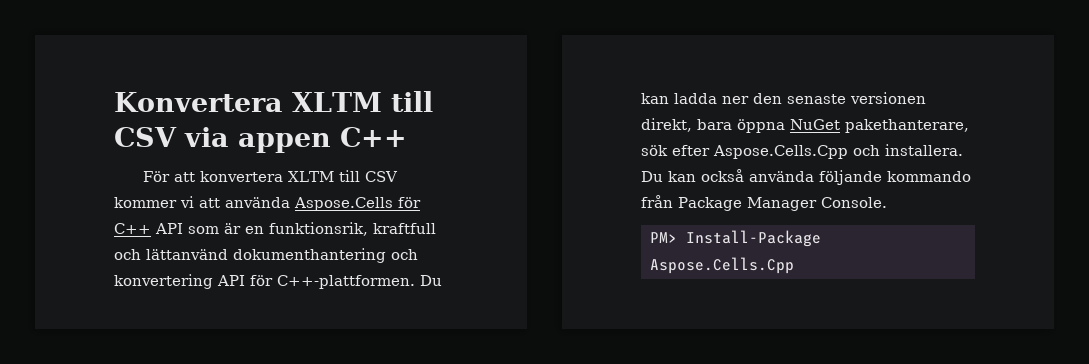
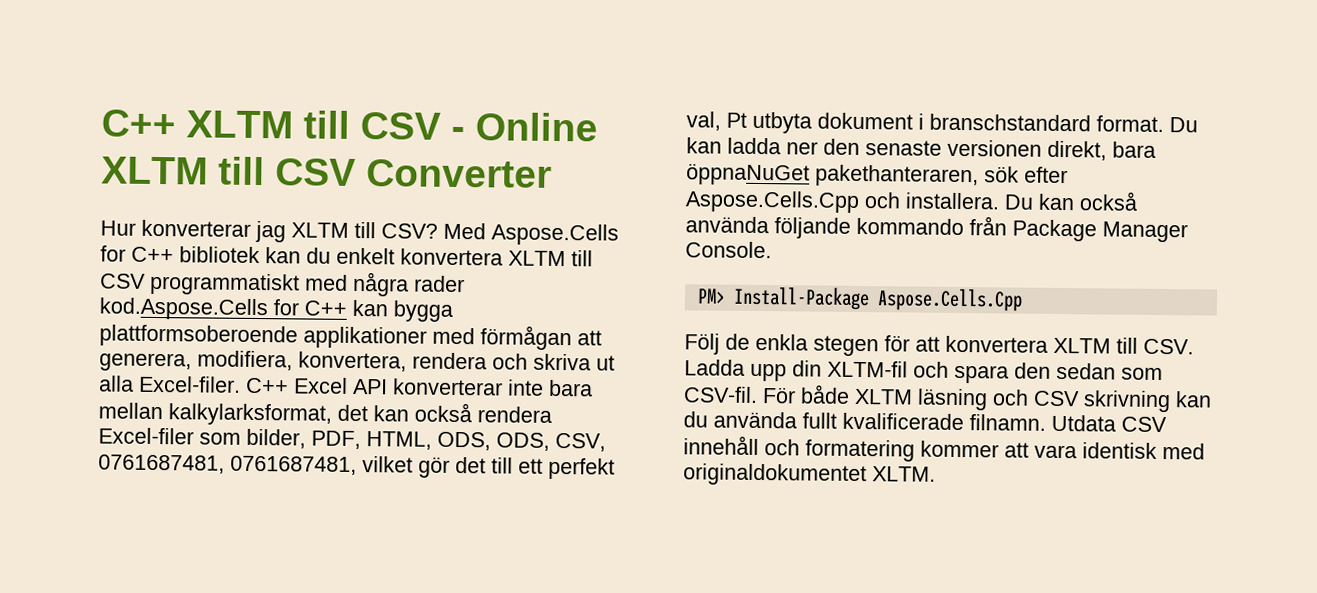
- Konvertera XLTM till CSV via appen C++
- För att konvertera XLTM till CSV kommer vi att använda Aspose.Cells för C++ API som är en funktionsrik, kraftfull och lättanvänd dokumenthantering och konvertering API för C++-plattformen.
+ C++ XLTM till CSV - Online XLTM till CSV Converter
+ Hur konverterar jag XLTM till CSV? Med Aspose.Cells for C++ bibliotek kan du enkelt konvertera XLTM till CSV programmatiskt med några rader kod.Aspose.Cells for C++ kan bygga plattformsoberoende applikationer med förmågan att generera, modifiera, konvertera, rendera och skriva ut alla Excel-filer. C++ Excel API konverterar inte bara mellan kalkylarksformat, det kan också rendera Excel-filer som bilder, PDF, HTML, ODS, ODS, CSV, 0761687481, 0761687481, vilket gör det till ett perfekt val, Pt utbyta dokument i branschstandard format.
- Du kan ladda ner den senaste versionen direkt, bara öppna NuGet pakethanterare, sök efter Aspose.Cells.Cpp och installera.
+ Du kan ladda ner den senaste versionen direkt, bara öppnaNuGet pakethanteraren, sök efter Aspose.Cells.Cpp och installera.
+ Följ de enkla stegen för att konvertera XLTM till CSV. Ladda upp din XLTM-fil och spara den sedan som CSV-fil. För både XLTM läsning och CSV skrivning kan du använda fullt kvalificerade filnamn. Utdata CSV innehåll och formatering kommer att vara identisk med originaldokumentet XLTM.

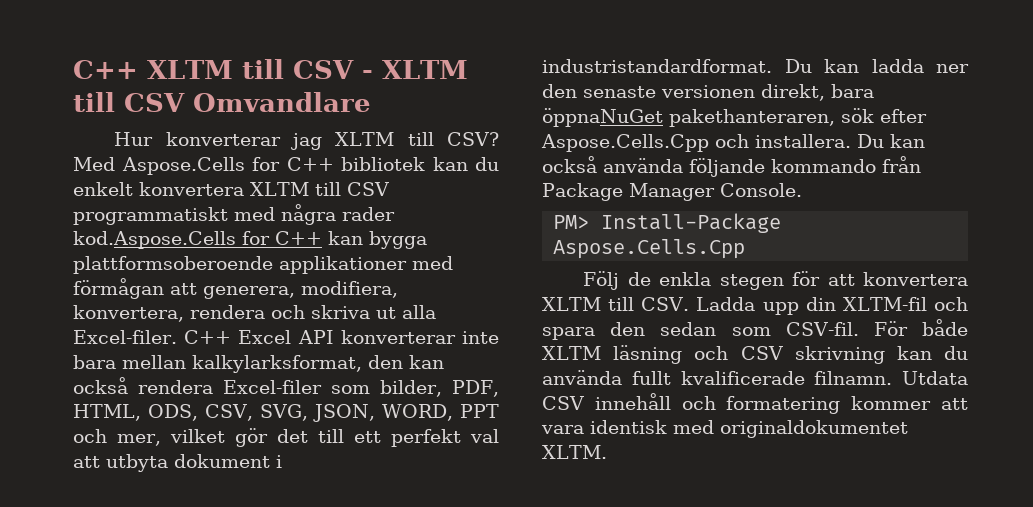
- C++ XLTM till CSV - Online XLTM till CSV Converter
+ C++ XLTM till CSV - XLTM till CSV Omvandlare
- C++ Excel API konverterar inte bara mellan kalkylarksformat, det kan också rendera Excel-filer som bilder, PDF, HTML, ODS, ODS, CSV, 0761687481, 0761687481, vilket gör det till ett perfekt val, Pt utbyta dokument i branschstandard format.
+ C++ Excel API konverterar inte bara mellan kalkylarksformat, den kan också rendera Excel-filer som bilder, PDF, HTML, ODS, CSV, SVG, JSON, WORD, PPT och mer, vilket gör det till ett perfekt val att utbyta dokument i industristandardformat.

